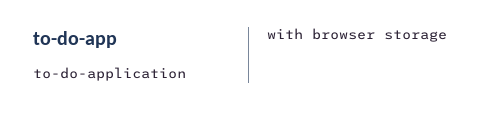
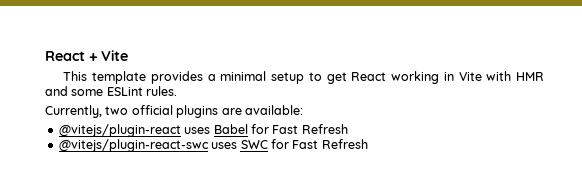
- to-do-app
- to-do-application with browser storage
+ React + Vite
+ This template provides a minimal setup to get React working in Vite with HMR and some ESLint rules.
+ Currently, two official plugins are available:
+ @vitejs/plugin-react uses Babel for Fast Refresh
+ @vitejs/plugin-react-swc uses SWC for Fast Refresh

